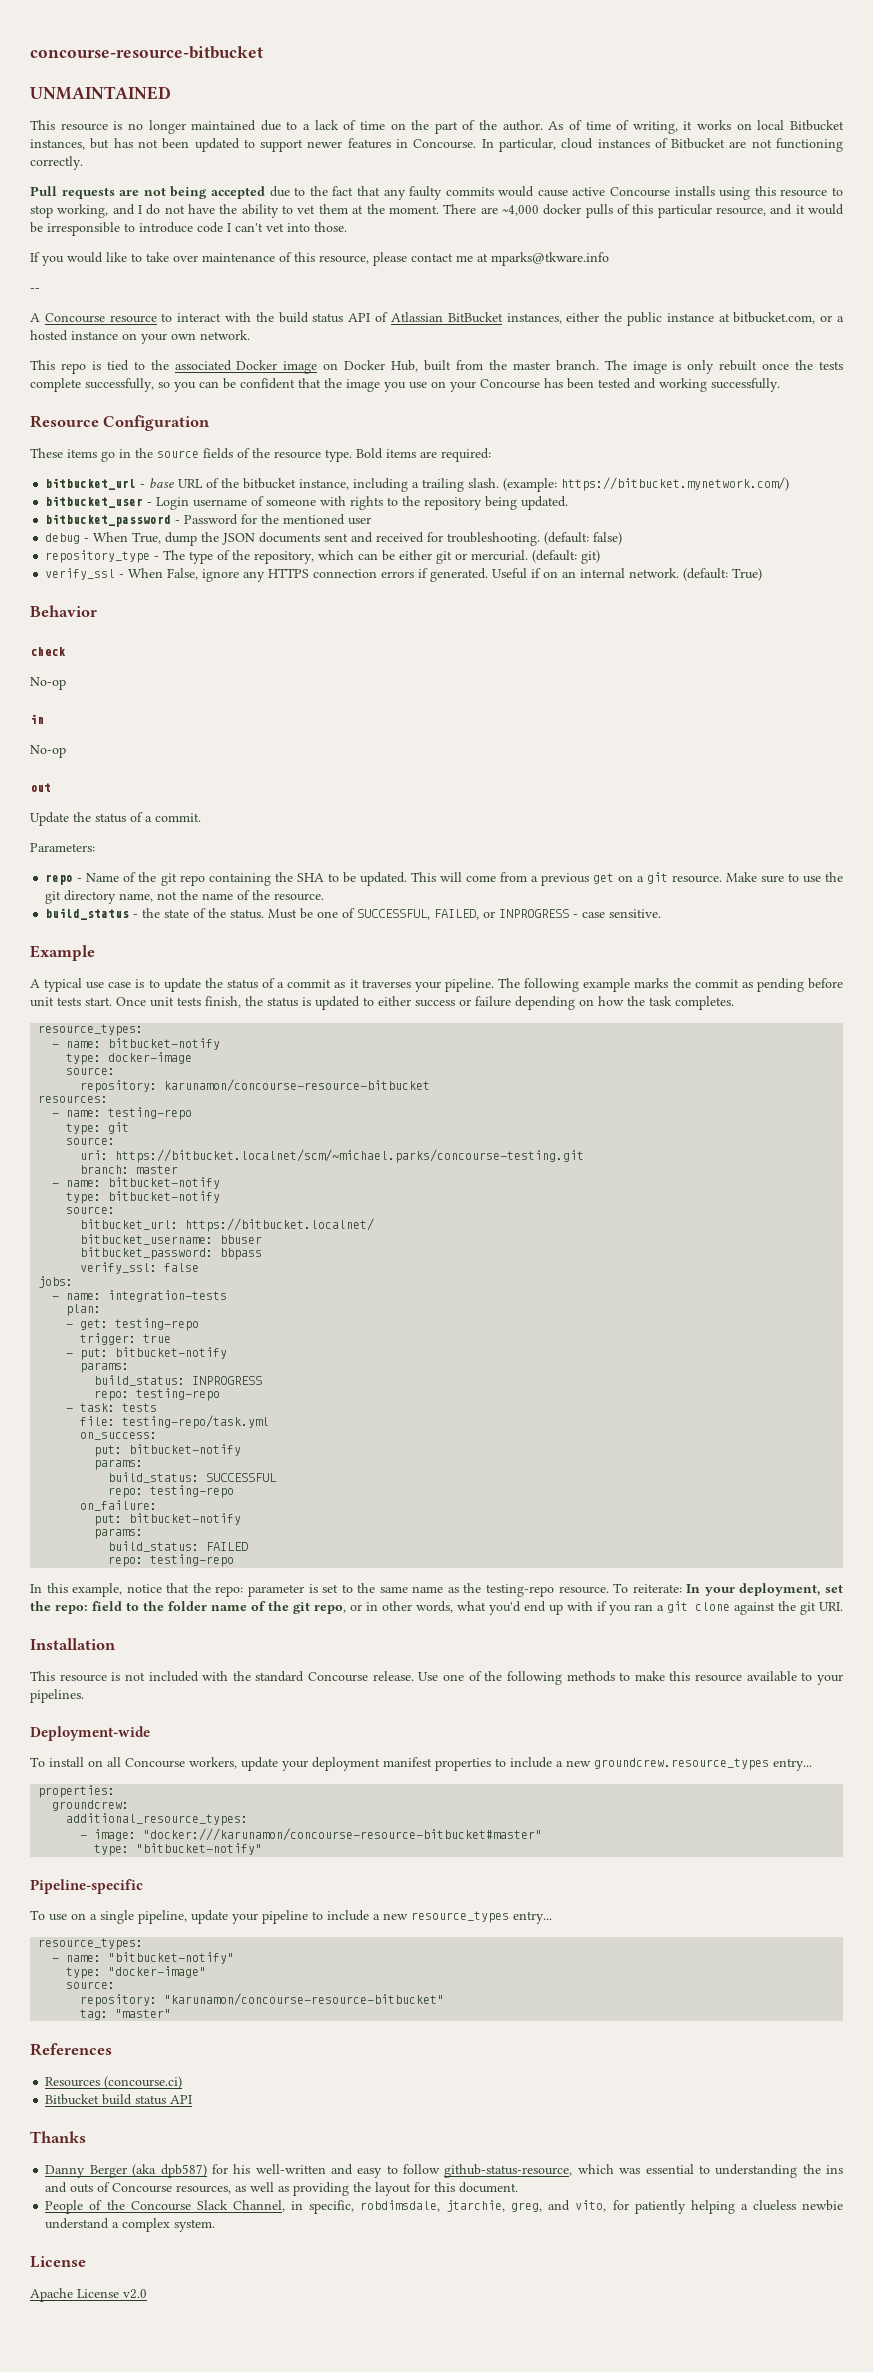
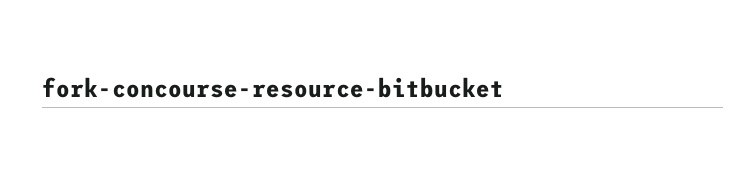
- concourse-resource-bitbucket
- UNMAINTAINED
- This resource is no longer maintained due to a lack of time on the part of the author. As of time of writing, it works on local Bitbucket instances, but has not been updated to support newer features in Concourse. In particular, cloud instances of Bitbucket are not functioning correctly.
- Pull requests are not being accepted due to the fact that any faulty commits would cause active Concourse installs using this resource to stop working, and I do not have the ability to vet them at the moment. There are ~4,000 docker pulls of this particular resource, and it would be irresponsible to introduce code I can't vet into those.
- If you would like to take over maintenance of this resource, please contact me at mparks@tkware.info
- --
- A Concourse resource to interact with the build status API of Atlassian BitBucket instances, either the public instance at bitbucket.com, or a hosted instance on your own network.
- This repo is tied to the associated Docker image on Docker Hub, built from the master branch. The image is only rebuilt once the tests complete successfully, so you can be confident that the image you use on your Concourse has been tested and working successfully.
- Resource Configuration
- These items go in the source fields of the resource type. Bold items are required:
- bitbucket_url - base URL of the bitbucket instance, including a trailing slash. (example: https://bitbucket.mynetwork.com/)
- bitbucket_user - Login username of someone with rights to the repository being updated.
- bitbucket_password - Password for the mentioned user
- debug - When True, dump the JSON documents sent and received for troubleshooting. (default: false)
- repository_type - The type of the repository, which can be either git or mercurial. (default: git)
- verify_ssl - When False, ignore any HTTPS connection errors if generated. Useful if on an internal network. (default: True)
- Behavior
- check
- No-op
- in
- No-op
- out
- Update the status of a commit.
- Parameters:
- repo - Name of the git repo containing the SHA to be updated. This will come from a previous get on a git resource. Make sure to use the git directory name, not the name of the resource.
- build_status - the state of the status. Must be one of SUCCESSFUL, FAILED, or INPROGRESS - case sensitive.
- Example
- A typical use case is to update the status of a commit as it traverses your pipeline. The following example marks the commit as pending before unit tests start. Once unit tests finish, the status is updated to either success or failure depending on how the task completes.
- resource_types:
- - name: bitbucket-notify
- type: docker-image
- source:
- repository: karunamon/concourse-resource-bitbucket
- resources:
- - name: testing-repo
- type: git
- source:
- uri: https://bitbucket.localnet/scm/~michael.parks/concourse-testing.git
- branch: master
- - name: bitbucket-notify
- type: bitbucket-notify
- source:
- bitbucket_url: https://bitbucket.localnet/
- bitbucket_username: bbuser
- bitbucket_password: bbpass
- verify_ssl: false
- jobs:
- - name: integration-tests
- plan:
- - get: testing-repo
- trigger: true
- - put: bitbucket-notify
- params:
- build_status: INPROGRESS
- repo: testing-repo
- - task: tests
- file: testing-repo/task.yml
- on_success:
- put: bitbucket-notify
- params:
- build_status: SUCCESSFUL
- repo: testing-repo
- on_failure:
- put: bitbucket-notify
- params:
- build_status: FAILED
- repo: testing-repo
- In this example, notice that the repo: parameter is set to the same name as the testing-repo resource. To reiterate: In your deployment, set the repo: field to the folder name of the git repo, or in other words, what you'd end up with if you ran a git clone against the git URI.
- Installation
- This resource is not included with the standard Concourse release. Use one of the following methods to make this resource available to your pipelines.
- Deployment-wide
- To install on all Concourse workers, update your deployment manifest properties to include a new groundcrew.resource_types entry...
- properties:
- groundcrew:
- additional_resource_types:
- - image: "docker:///karunamon/concourse-resource-bitbucket#master"
- type: "bitbucket-notify"
- Pipeline-specific
- To use on a single pipeline, update your pipeline to include a new resource_types entry...
- resource_types:
- - name: "bitbucket-notify"
- type: "docker-image"
- source:
- repository: "karunamon/concourse-resource-bitbucket"
- tag: "master"
- References
- Resources (concourse.ci)
- Bitbucket build status API
- Thanks
- Danny Berger (aka dpb587) for his well-written and easy to follow github-status-resource, which was essential to understanding the ins and outs of Concourse resources, as well as providing the layout for this document.
- People of the Concourse Slack Channel, in specific, robdimsdale, jtarchie, greg, and vito, for patiently helping a clueless newbie understand a complex system.
- License
- Apache License v2.0
+ fork-concourse-resource-bitbucket

